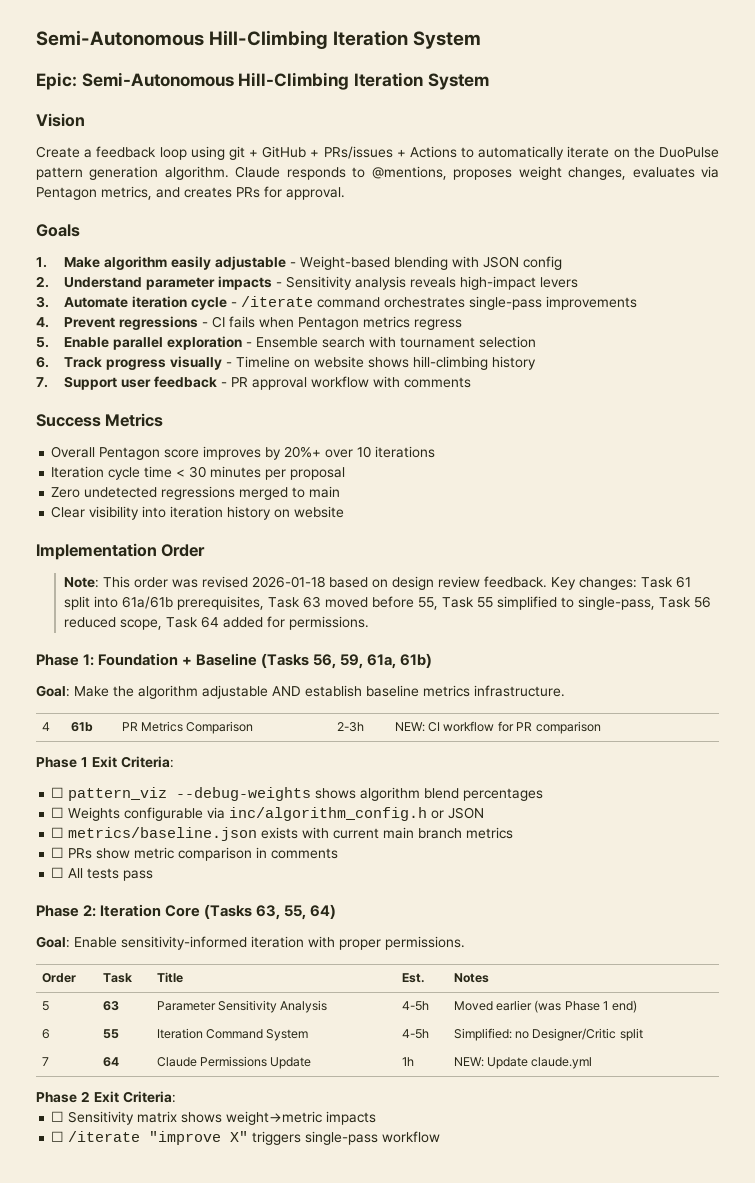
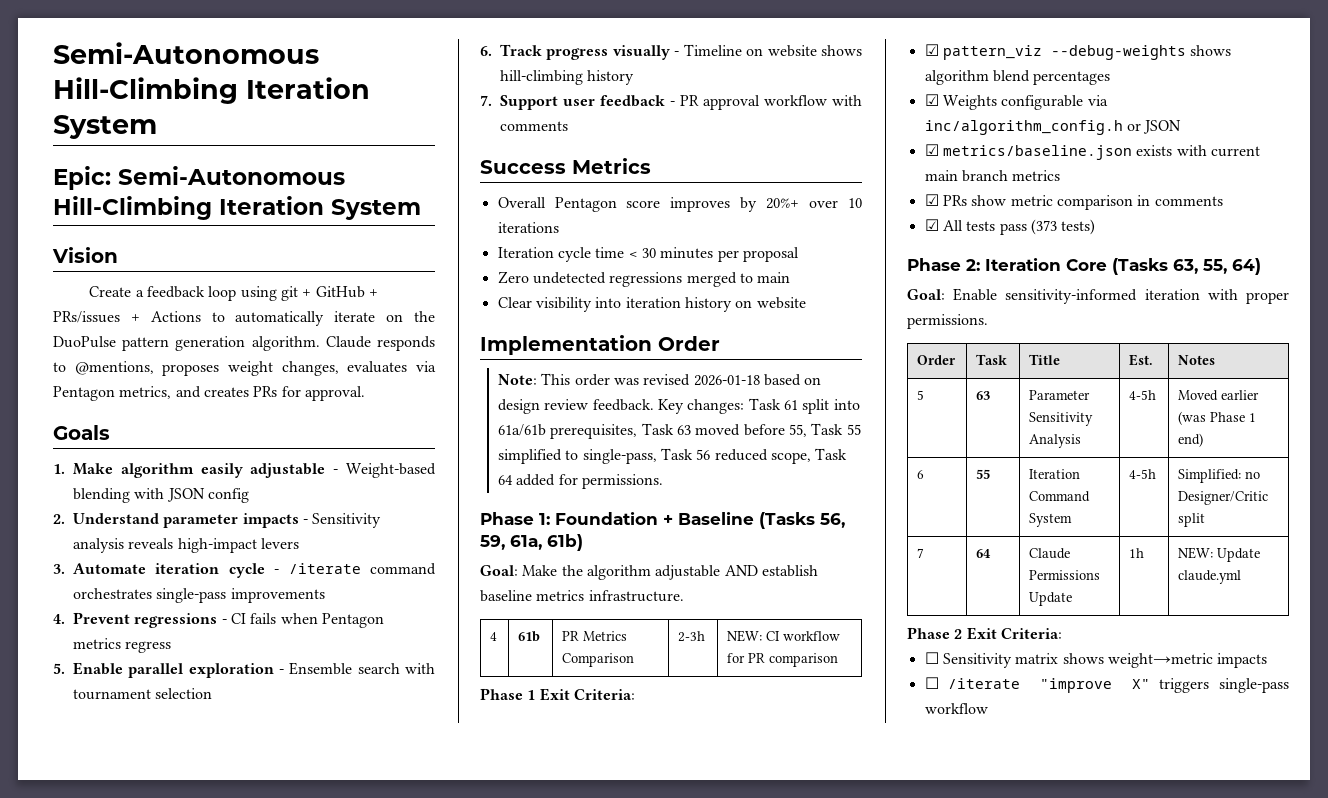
- ☐ pattern_viz --debug-weights shows algorithm blend percentages
+ ☑ pattern_viz --debug-weights shows algorithm blend percentages
- ☐ Weights configurable via inc/algorithm_config.h or JSON
+ ☑ Weights configurable via inc/algorithm_config.h or JSON
- ☐ metrics/baseline.json exists with current main branch metrics
+ ☑ metrics/baseline.json exists with current main branch metrics
- ☐ PRs show metric comparison in comments
+ ☑ PRs show metric comparison in comments
- ☐ All tests pass
+ ☑ All tests pass (373 tests)

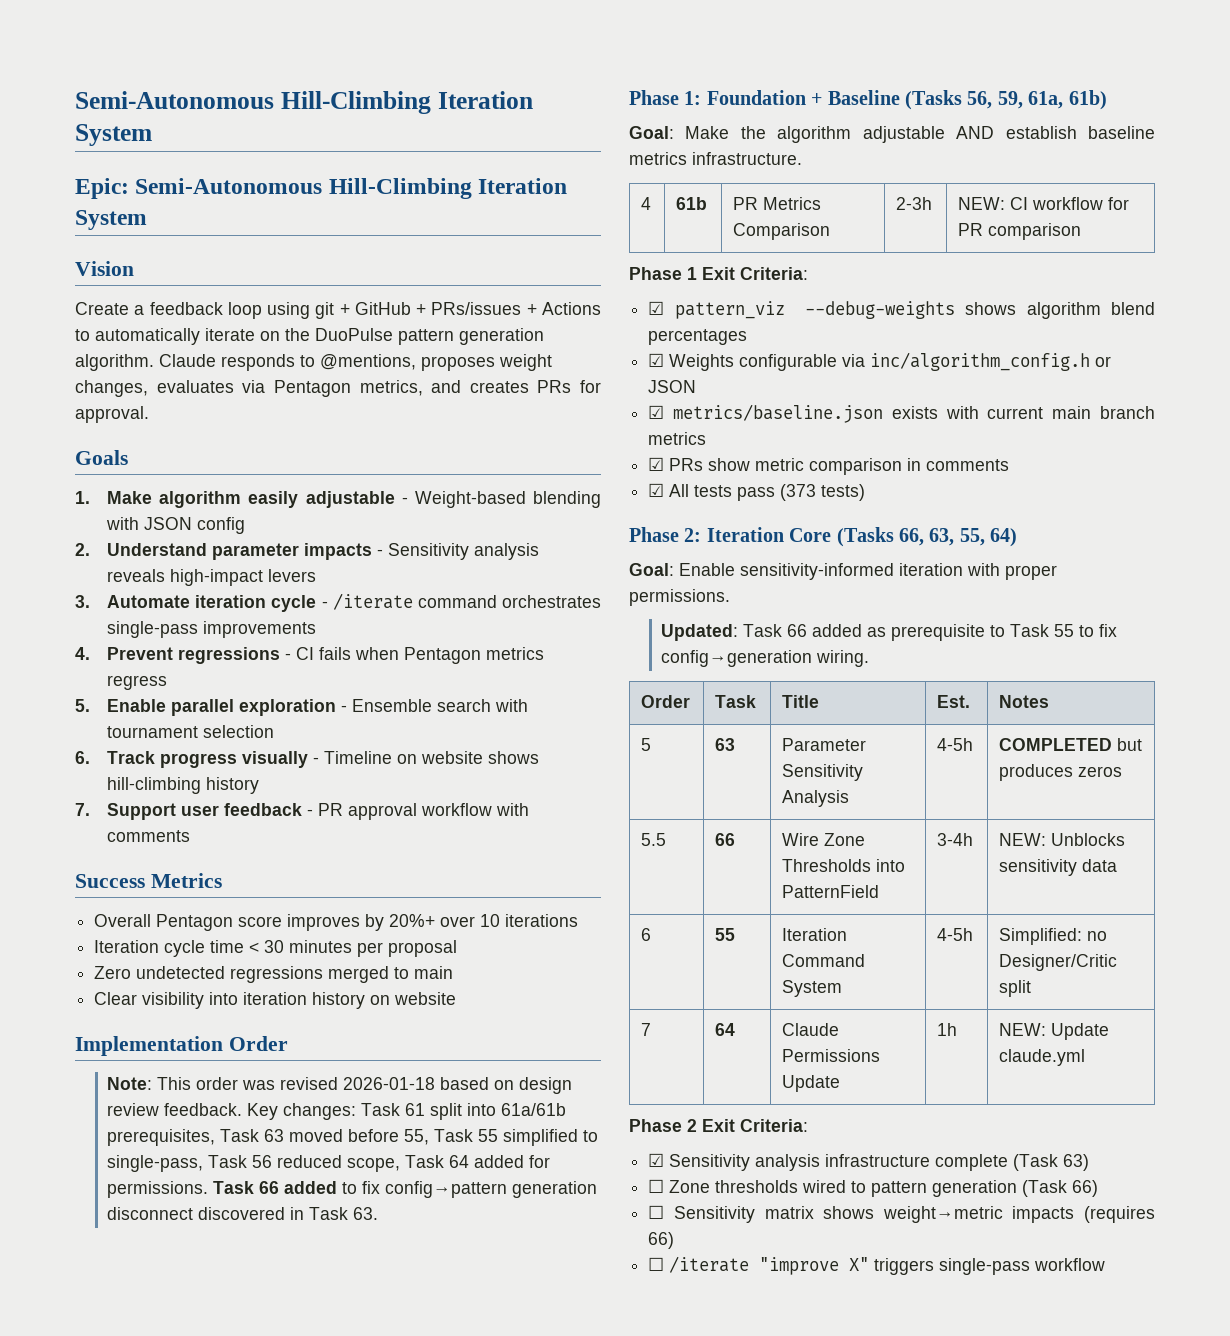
+ Task 66 added to fix config→pattern generation disconnect discovered in Task 63.
- Phase 2: Iteration Core (Tasks 63, 55, 64)
+ Phase 2: Iteration Core (Tasks 66, 63, 55, 64)
+ Updated: Task 66 added as prerequisite to Task 55 to fix config→generation wiring.
- 5 | 63 | Parameter Sensitivity Analysis | 4-5h | Moved earlier (was Phase 1 end)
+ 5 | 63 | Parameter Sensitivity Analysis | 4-5h | COMPLETED but produces zeros
+ 5.5 | 66 | Wire Zone Thresholds into PatternField | 3-4h | NEW: Unblocks sensitivity data
+ ☑ Sensitivity analysis infrastructure complete (Task 63)
+ ☐ Zone thresholds wired to pattern generation (Task 66)
- ☐ Sensitivity matrix shows weight→metric impacts
+ ☐ Sensitivity matrix shows weight→metric impacts (requires 66)

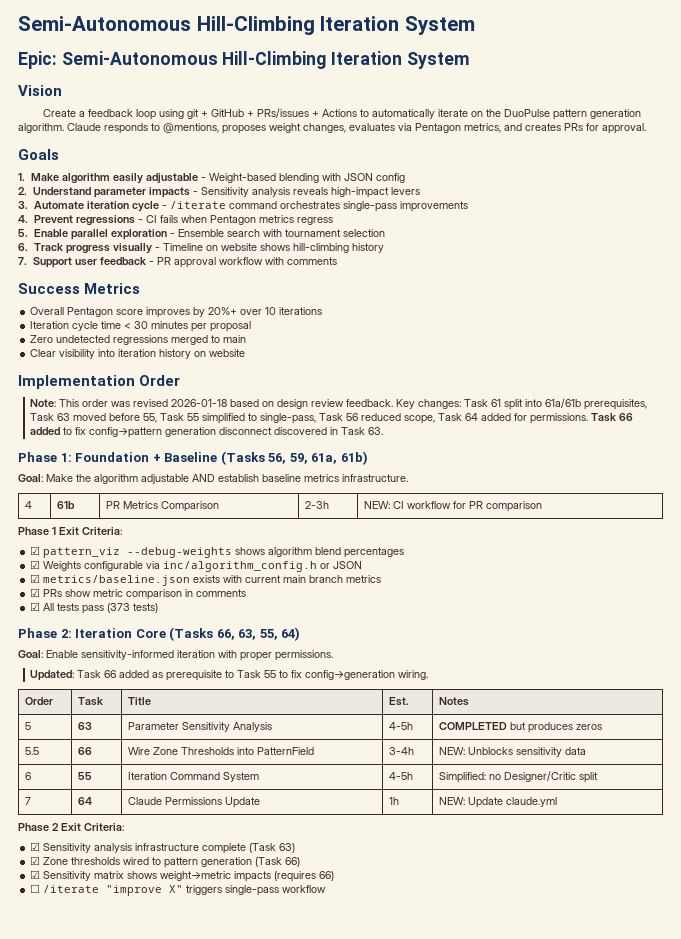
- ☐ Zone thresholds wired to pattern generation (Task 66)
+ ☑ Zone thresholds wired to pattern generation (Task 66)
- ☐ Sensitivity matrix shows weight→metric impacts (requires 66)
+ ☑ Sensitivity matrix shows weight→metric impacts (requires 66)

